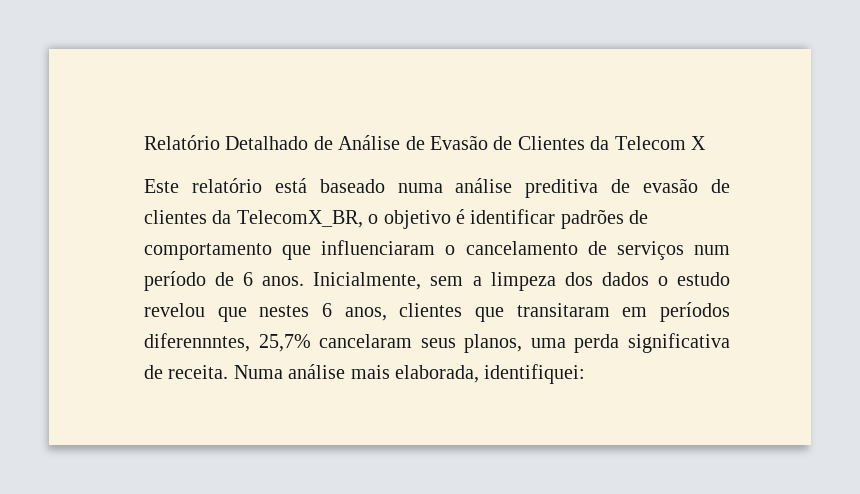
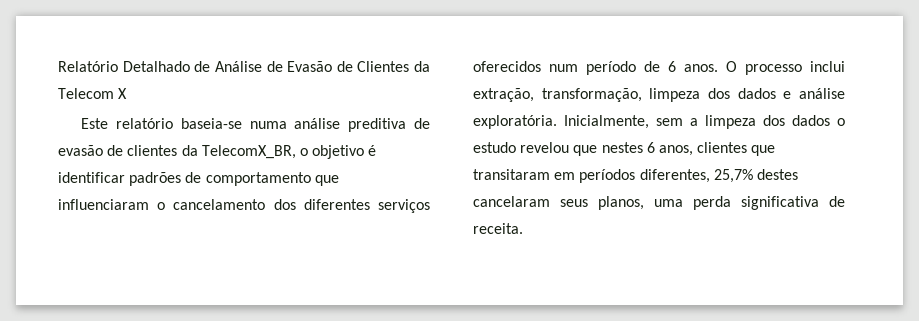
- Este relatório está baseado numa análise preditiva de evasão de clientes da TelecomX_BR, o objetivo é identificar padrões de comportamento que influenciaram o cancelamento de serviços num período de 6 anos.
+ Este relatório baseia-se numa análise preditiva de evasão de clientes da TelecomX_BR, o objetivo é identificar padrões de comportamento que influenciaram o cancelamento dos diferentes serviços oferecidos num período de 6 anos.
+ O processo inclui extração, transformação, limpeza dos dados e análise exploratória.
- Inicialmente, sem a limpeza dos dados o estudo revelou que nestes 6 anos, clientes que transitaram em períodos diferennntes, 25,7% cancelaram seus planos, uma perda significativa de receita. Numa análise mais elaborada, identifiquei:
+ Inicialmente, sem a limpeza dos dados o estudo revelou que nestes 6 anos, clientes que transitaram em períodos diferentes, 25,7% destes cancelaram seus planos, uma perda significativa de receita.

